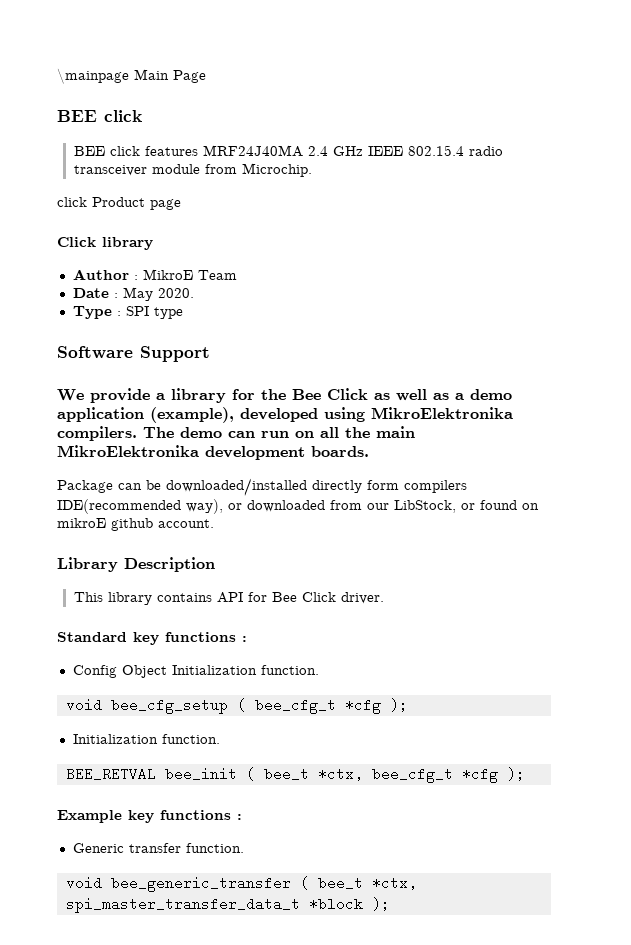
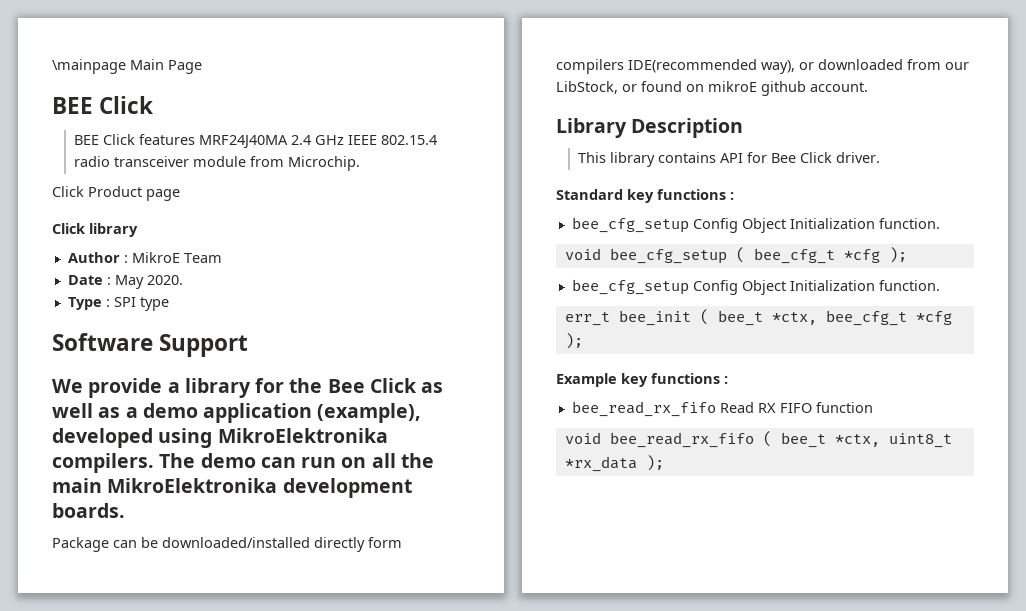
  \mainpage Main Page
- BEE click
- BEE click features MRF24J40MA 2.4 GHz IEEE 802.15.4 radio transceiver module from Microchip.
+ BEE Click
+ BEE Click features MRF24J40MA 2.4 GHz IEEE 802.15.4 radio transceiver module from Microchip.
- click Product page
+ Click Product page
  Standard key functions :
- Config Object Initialization function.
+ bee_cfg_setup Config Object Initialization function.
  void bee_cfg_setup ( bee_cfg_t *cfg );
- Initialization function.
- BEE_RETVAL bee_init ( bee_t *ctx, bee_cfg_t *cfg );
+ bee_cfg_setup Config Object Initialization function.
+ err_t bee_init ( bee_t *ctx, bee_cfg_t *cfg );
- Generic transfer function.
- void bee_generic_transfer ( bee_t *ctx, spi_master_transfer_data_t *block );
+ bee_read_rx_fifo Read RX FIFO function
+ void bee_read_rx_fifo ( bee_t *ctx, uint8_t *rx_data );

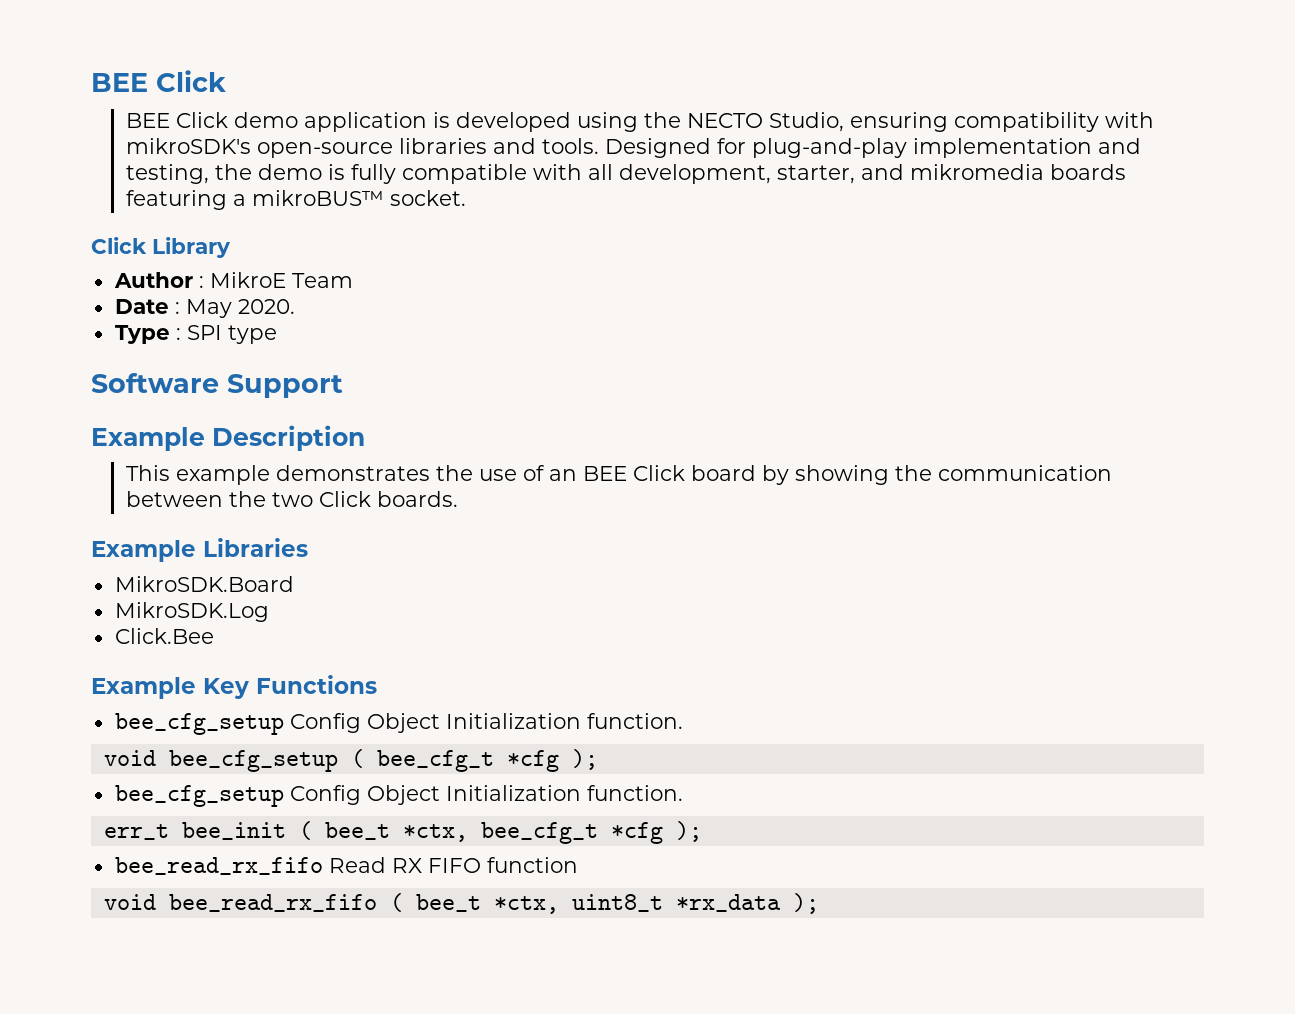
- \mainpage Main Page
- BEE Click features MRF24J40MA 2.4 GHz IEEE 802.15.4 radio transceiver module from Microchip.
- Click Product page
- Click library
+ BEE Click demo application is developed using the NECTO Studio, ensuring compatibility with mikroSDK's open-source libraries and tools. Designed for plug-and-play implementation and testing, the demo is fully compatible with all development, starter, and mikromedia boards featuring a mikroBUS™ socket.
+ Click Library
- We provide a library for the Bee Click as well as a demo application (example), developed using MikroElektronika compilers. The demo can run on all the main MikroElektronika development boards.
- Package can be downloaded/installed directly form compilers IDE(recommended way), or downloaded from our LibStock, or found on mikroE github account.
- Library Description
- This library contains API for Bee Click driver.
- Standard key functions :
+ Example Description
+ This example demonstrates the use of an BEE Click board by showing the communication between the two Click boards.
+ Example Libraries
+ MikroSDK.Board
+ MikroSDK.Log
+ Click.Bee
+ Example Key Functions
- Example key functions :

